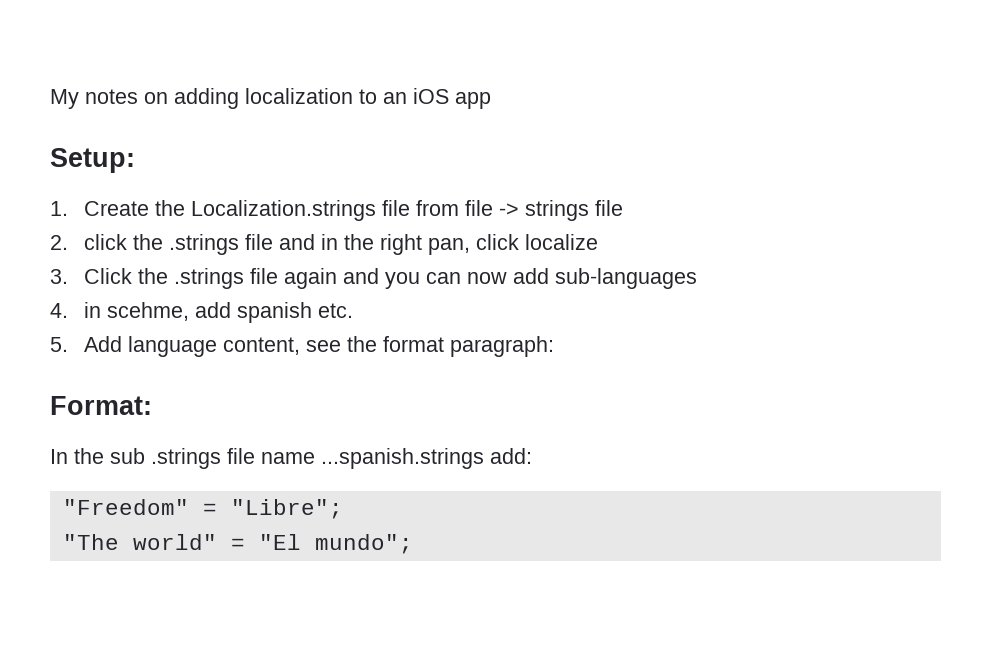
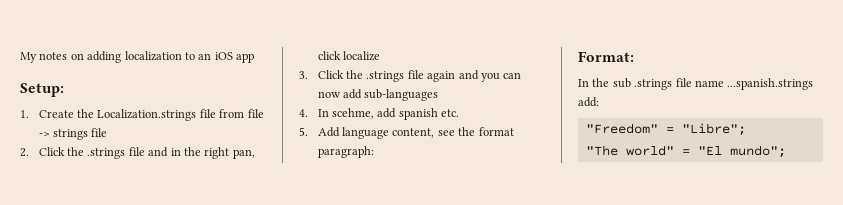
- 2. click the .strings file and in the right pan, click localize
+ 2. Click the .strings file and in the right pan, click localize
- 4. in scehme, add spanish etc.
+ 4. In scehme, add spanish etc.

